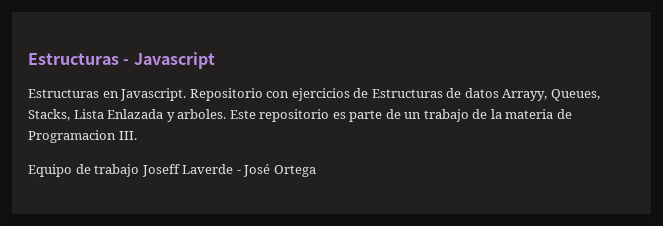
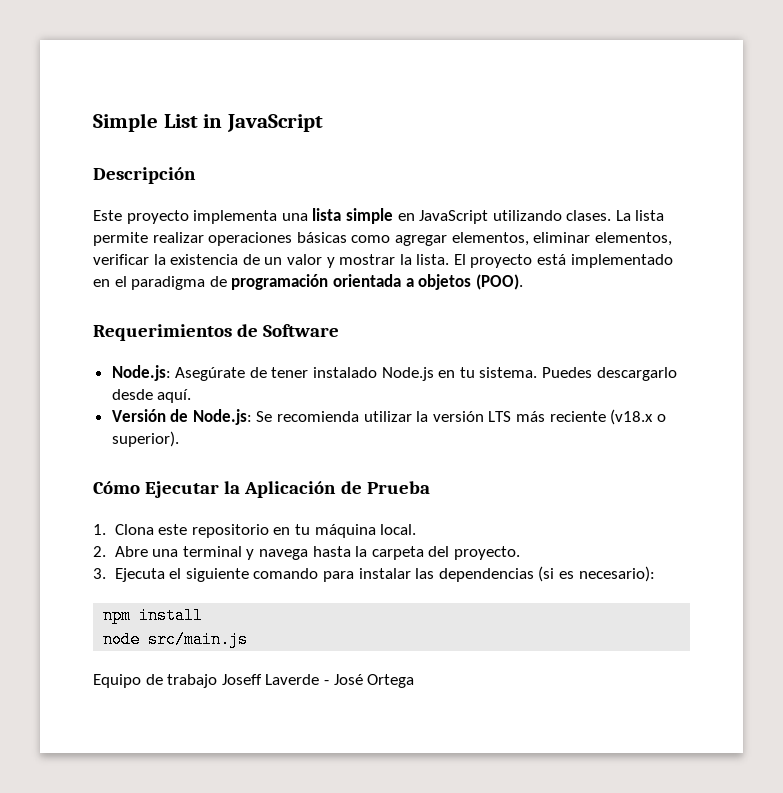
- Estructuras - Javascript
- Estructuras en Javascript. Repositorio con ejercicios de Estructuras de datos Arrayy, Queues, Stacks, Lista Enlazada y arboles. Este repositorio es parte de un trabajo de la materia de Programacion III.
+ Simple List in JavaScript
+ Descripción
+ Este proyecto implementa una lista simple en JavaScript utilizando clases. La lista permite realizar operaciones básicas como agregar elementos, eliminar elementos, verificar la existencia de un valor y mostrar la lista. El proyecto está implementado en el paradigma de programación orientada a objetos (POO).
+ Requerimientos de Software
+ Node.js: Asegúrate de tener instalado Node.js en tu sistema. Puedes descargarlo desde aquí.
+ Versión de Node.js: Se recomienda utilizar la versión LTS más reciente (v18.x o superior).
+ Cómo Ejecutar la Aplicación de Prueba
+ 1. Clona este repositorio en tu máquina local.
+ 2. Abre una terminal y navega hasta la carpeta del proyecto.
+ 3. Ejecuta el siguiente comando para instalar las dependencias (si es necesario):
+ npm install
+ node src/main.js

